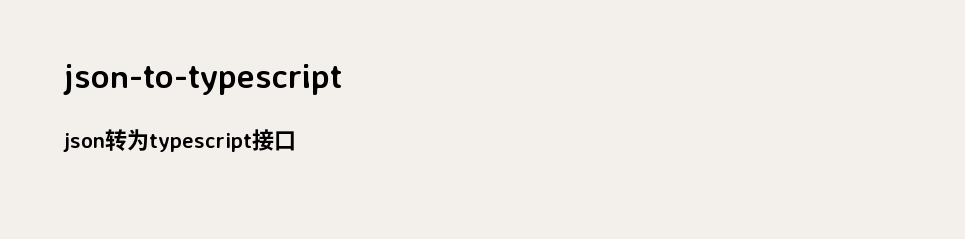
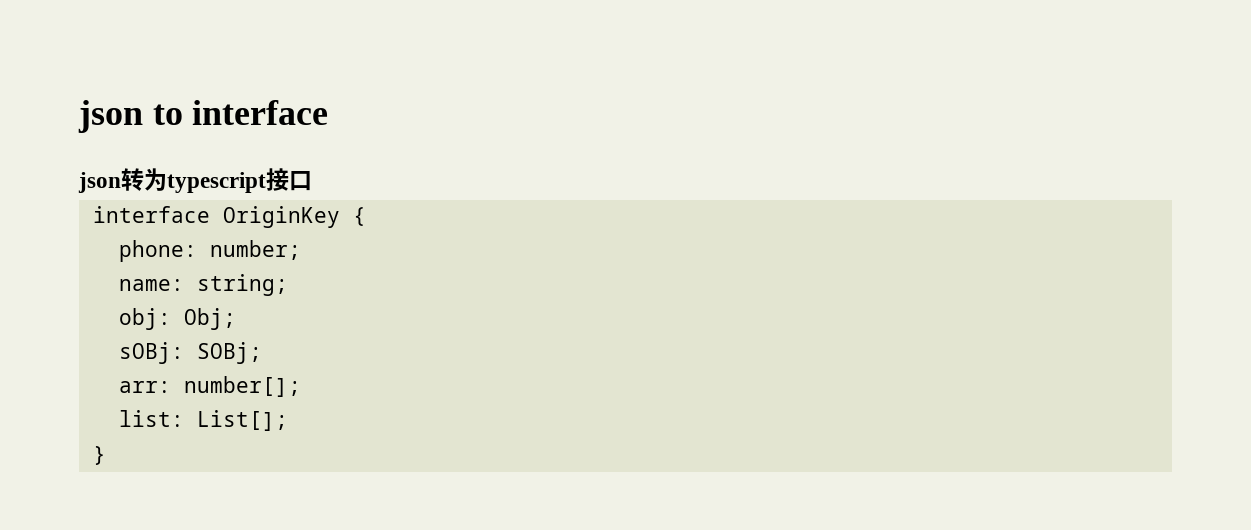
- json-to-typescript
+ json to interface
+ interface OriginKey {
+ phone: number;
+ name: string;
+ obj: Obj;
+ sOBj: SOBj;
+ arr: number[];
+ list: List[];
+ }

